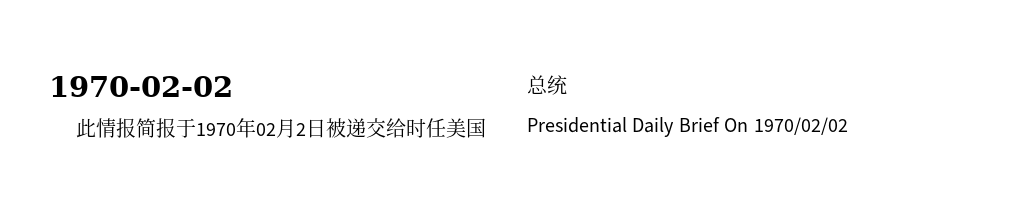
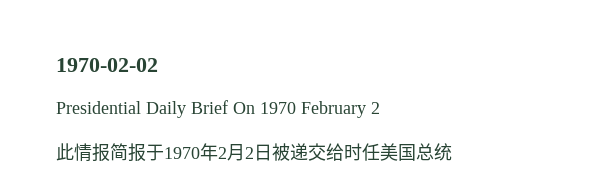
+ Presidential Daily Brief On 1970 February 2
- 此情报简报于1970年02月2日被递交给时任美国总统
+ 此情报简报于1970年2月2日被递交给时任美国总统
- Presidential Daily Brief On 1970/02/02

